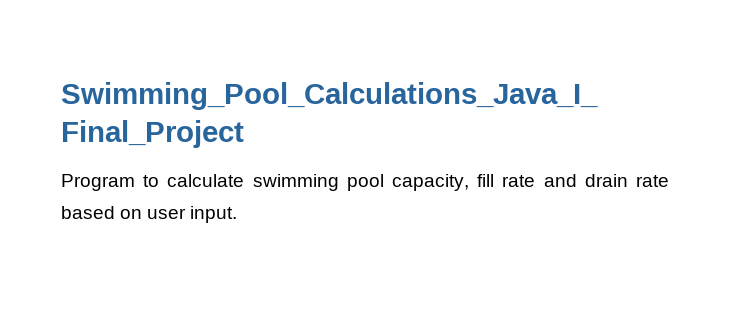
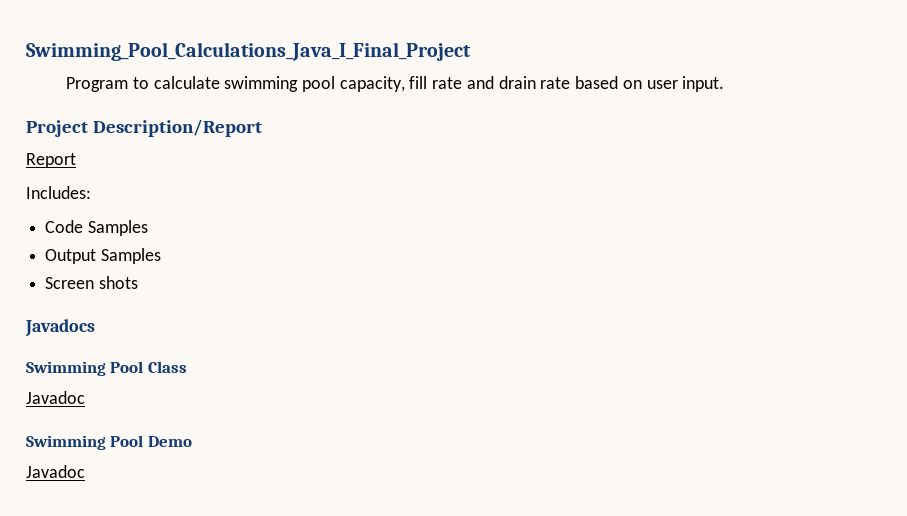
+ Project Description/Report
+ Report
+ Includes:
+ Code Samples
+ Output Samples
+ Screen shots
+ Javadocs
+ Swimming Pool Class
+ Javadoc
+ Swimming Pool Demo
+ Javadoc

